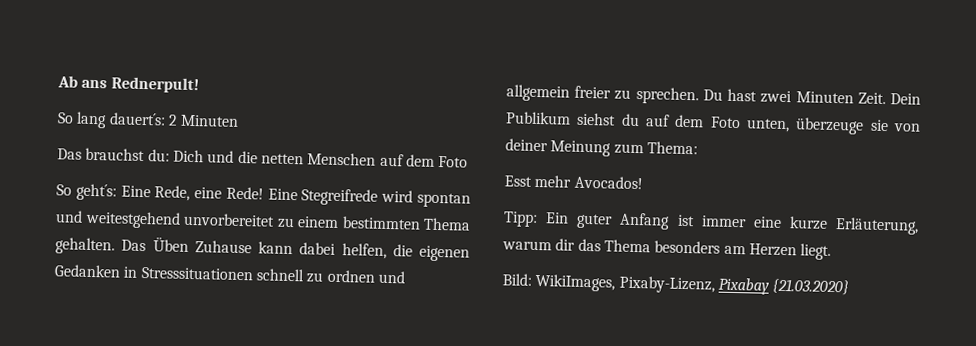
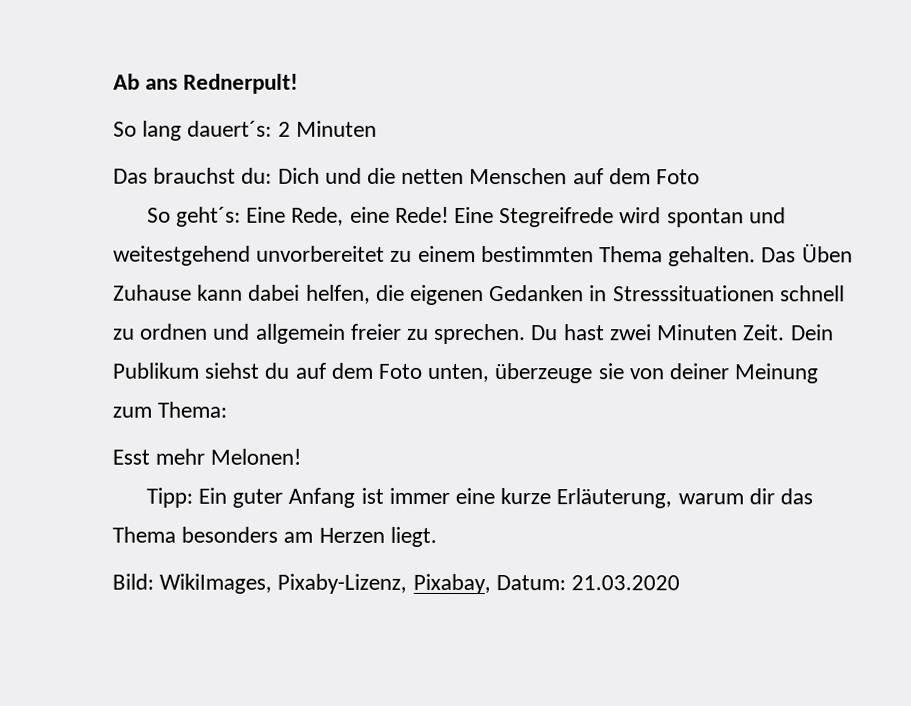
- Esst mehr Avocados!
+ Esst mehr Melonen!
- Bild: WikiImages, Pixaby-Lizenz, Pixabay {21.03.2020}
+ Bild: WikiImages, Pixaby-Lizenz, Pixabay, Datum: 21.03.2020

